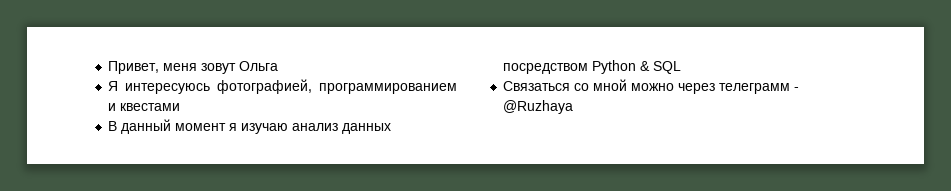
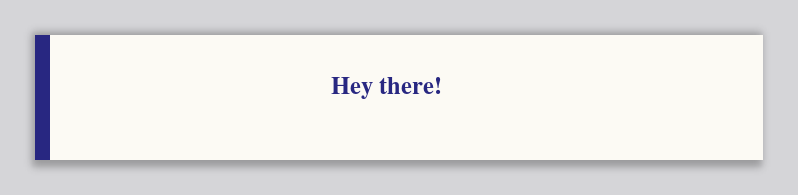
- Привет, меня зовут Ольга
- Я интересуюсь фотографией, программированием и квестами
- В данный момент я изучаю анализ данных посредством Python & SQL
- Связаться со мной можно через телеграмм - @Ruzhaya
+ Hey there!

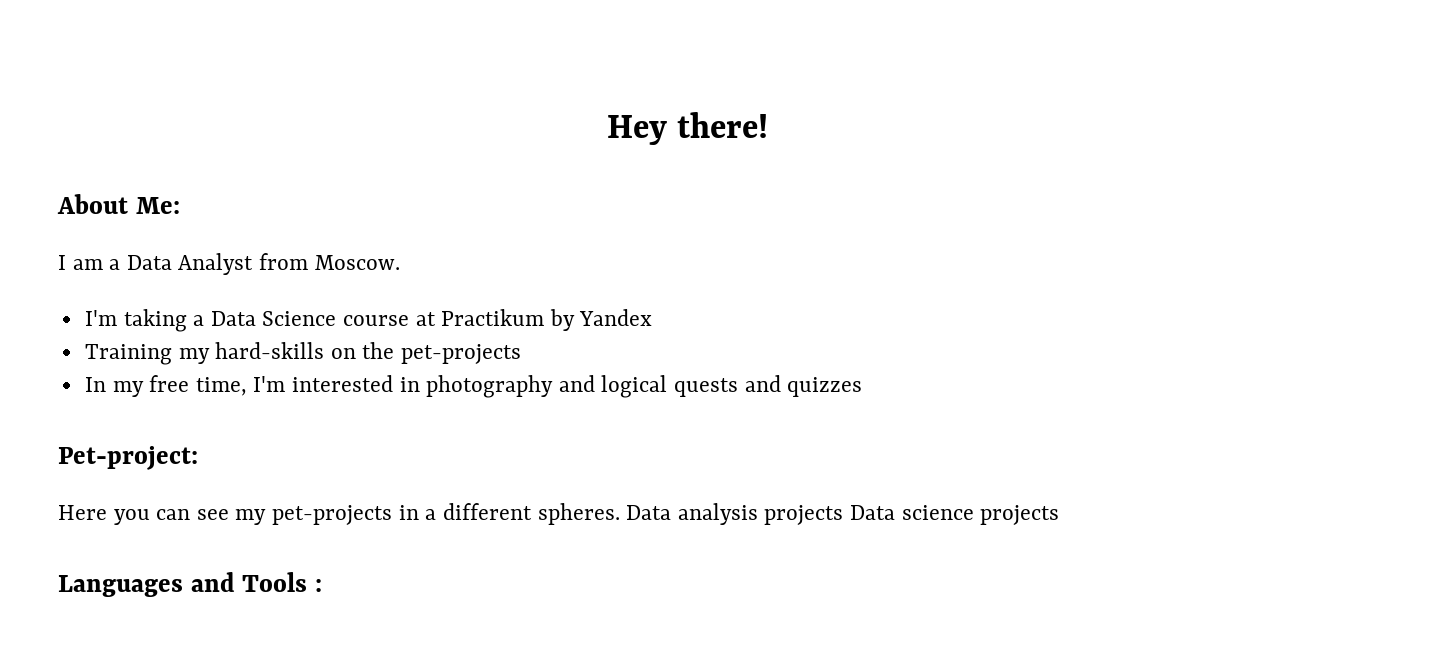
+ About Me:
+ I am a Data Analyst from Moscow.
+ I'm taking a Data Science course at Practikum by Yandex
+ Training my hard-skills on the pet-projects
+ In my free time, I'm interested in photography and logical quests and quizzes
+ Pet-project:
+ Here you can see my pet-projects in a different spheres. Data analysis projects Data science projects
+ Languages and Tools :

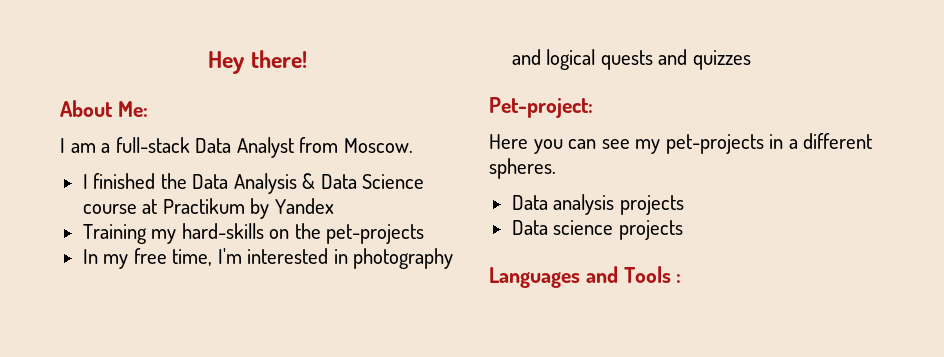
- I am a Data Analyst from Moscow.
+ I am a full-stack Data Analyst from Moscow.
- I'm taking a Data Science course at Practikum by Yandex
+ I finished the Data Analysis & Data Science course at Practikum by Yandex
- Here you can see my pet-projects in a different spheres. Data analysis projects Data science projects
+ Here you can see my pet-projects in a different spheres.
+ Data analysis projects
+ Data science projects

